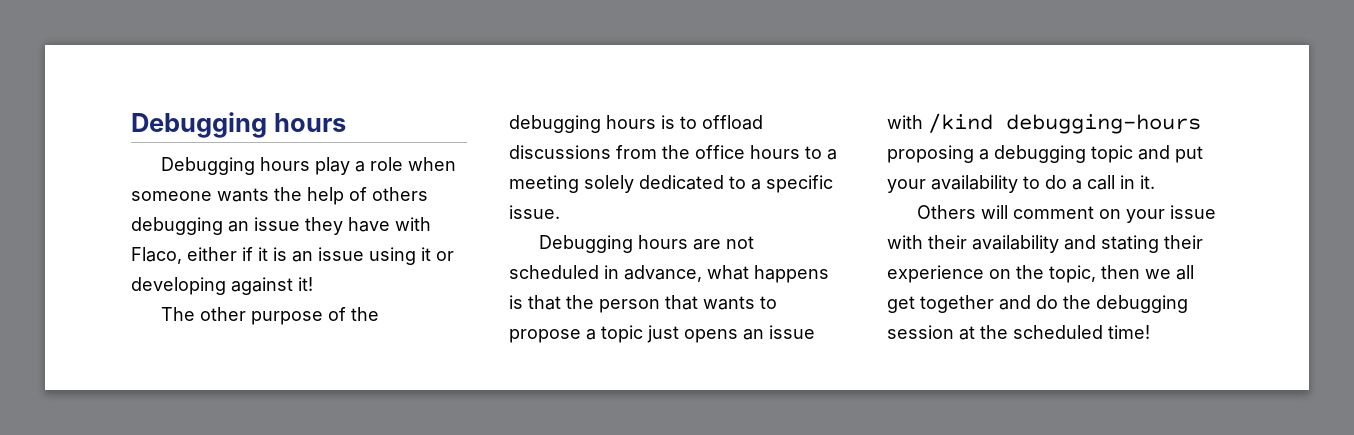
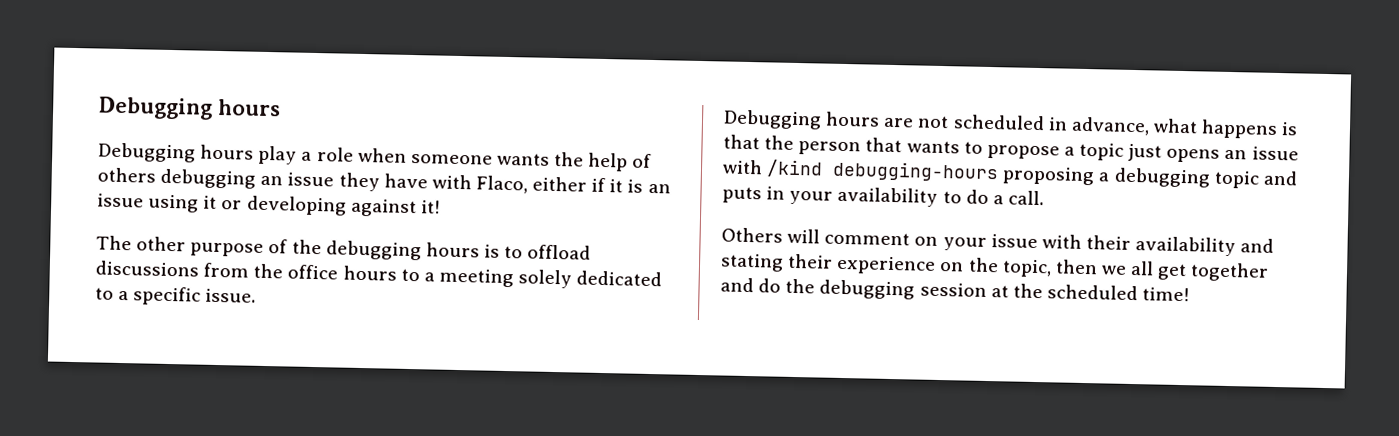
- Debugging hours are not scheduled in advance, what happens is that the person that wants to propose a topic just opens an issue with /kind debugging-hours proposing a debugging topic and put your availability to do a call in it.
+ Debugging hours are not scheduled in advance, what happens is that the person that wants to propose a topic just opens an issue with /kind debugging-hours proposing a debugging topic and puts in your availability to do a call.

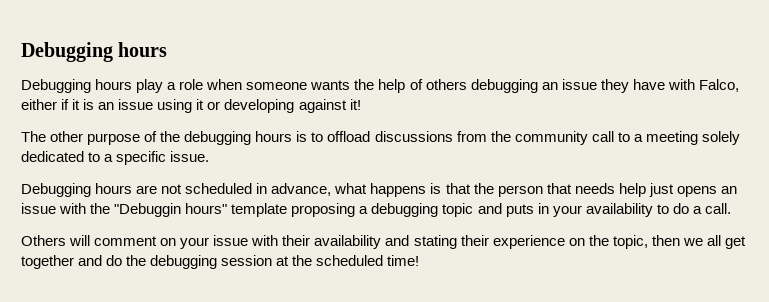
- Debugging hours play a role when someone wants the help of others debugging an issue they have with Flaco, either if it is an issue using it or developing against it!
+ Debugging hours play a role when someone wants the help of others debugging an issue they have with Falco, either if it is an issue using it or developing against it!
- The other purpose of the debugging hours is to offload discussions from the office hours to a meeting solely dedicated to a specific issue.
+ The other purpose of the debugging hours is to offload discussions from the community call to a meeting solely dedicated to a specific issue.
- Debugging hours are not scheduled in advance, what happens is that the person that wants to propose a topic just opens an issue with /kind debugging-hours proposing a debugging topic and puts in your availability to do a call.
+ Debugging hours are not scheduled in advance, what happens is that the person that needs help just opens an issue with the "Debuggin hours" template proposing a debugging topic and puts in your availability to do a call.

